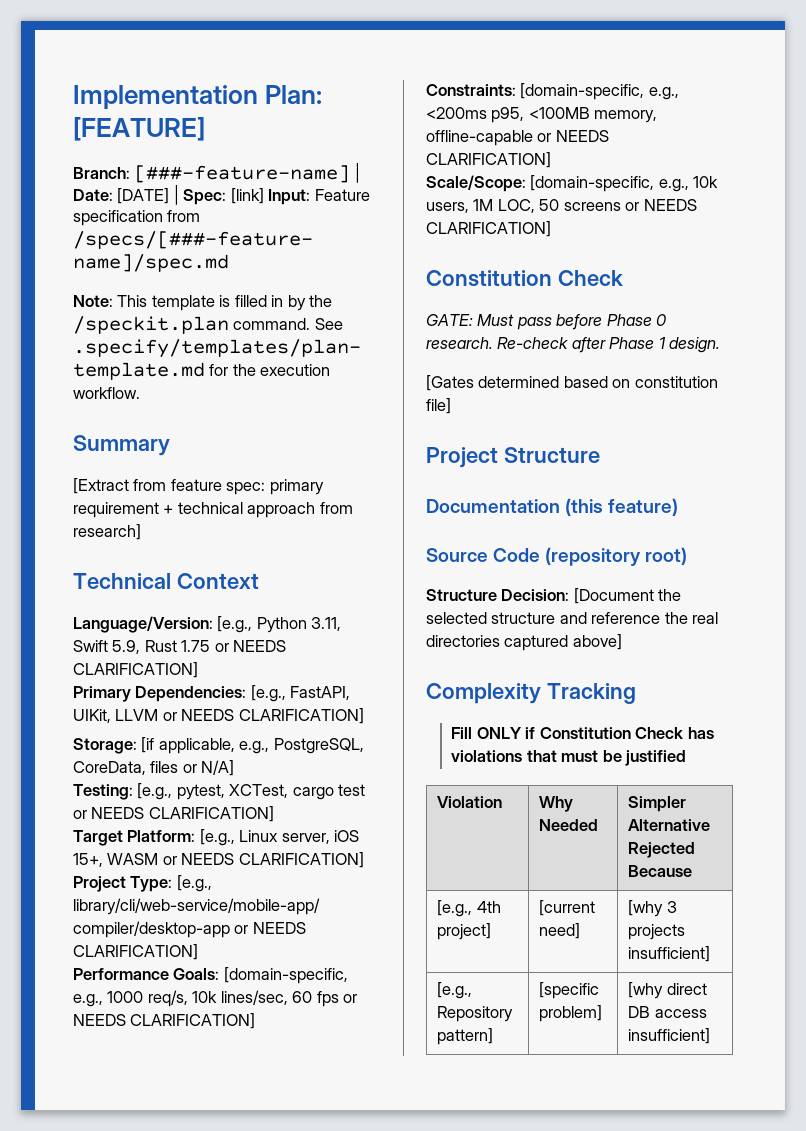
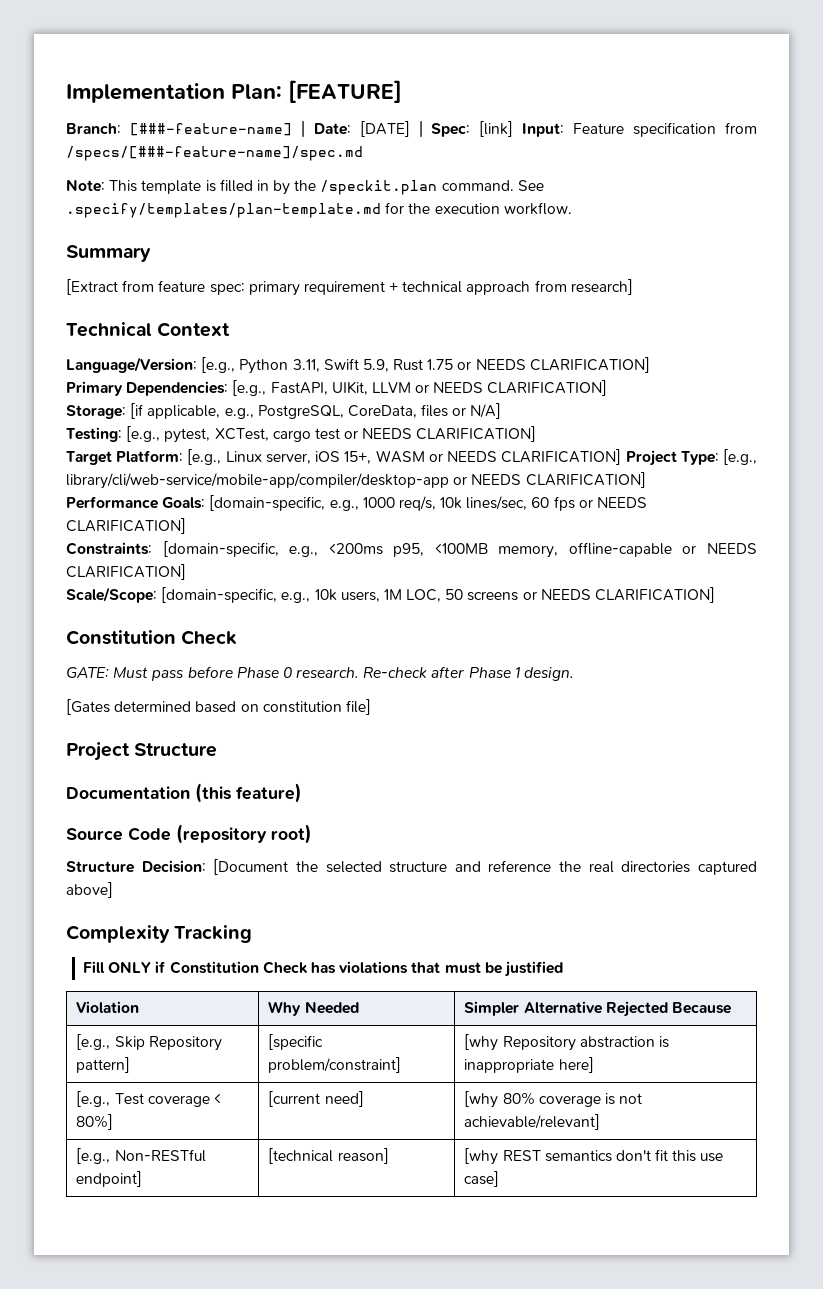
- [e.g., 4th project] | [current need] | [why 3 projects insufficient]
- [e.g., Repository pattern] | [specific problem] | [why direct DB access insufficient]
+ [e.g., Skip Repository pattern] | [specific problem/constraint] | [why Repository abstraction is inappropriate here]
+ [e.g., Test coverage < 80%] | [current need] | [why 80% coverage is not achievable/relevant]
+ [e.g., Non-RESTful endpoint] | [technical reason] | [why REST semantics don't fit this use case]

